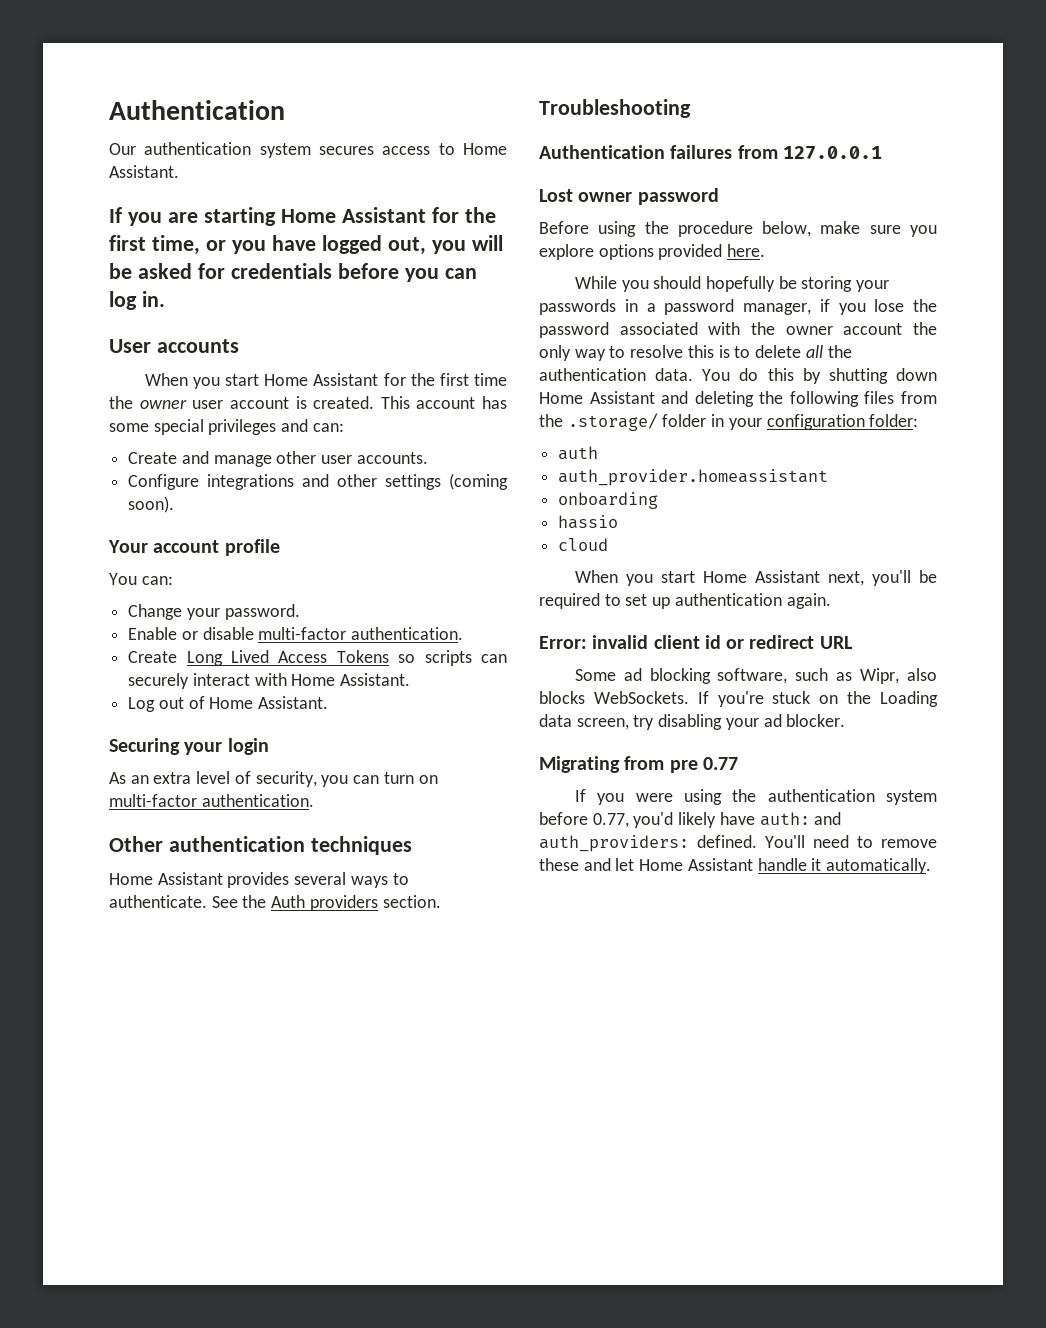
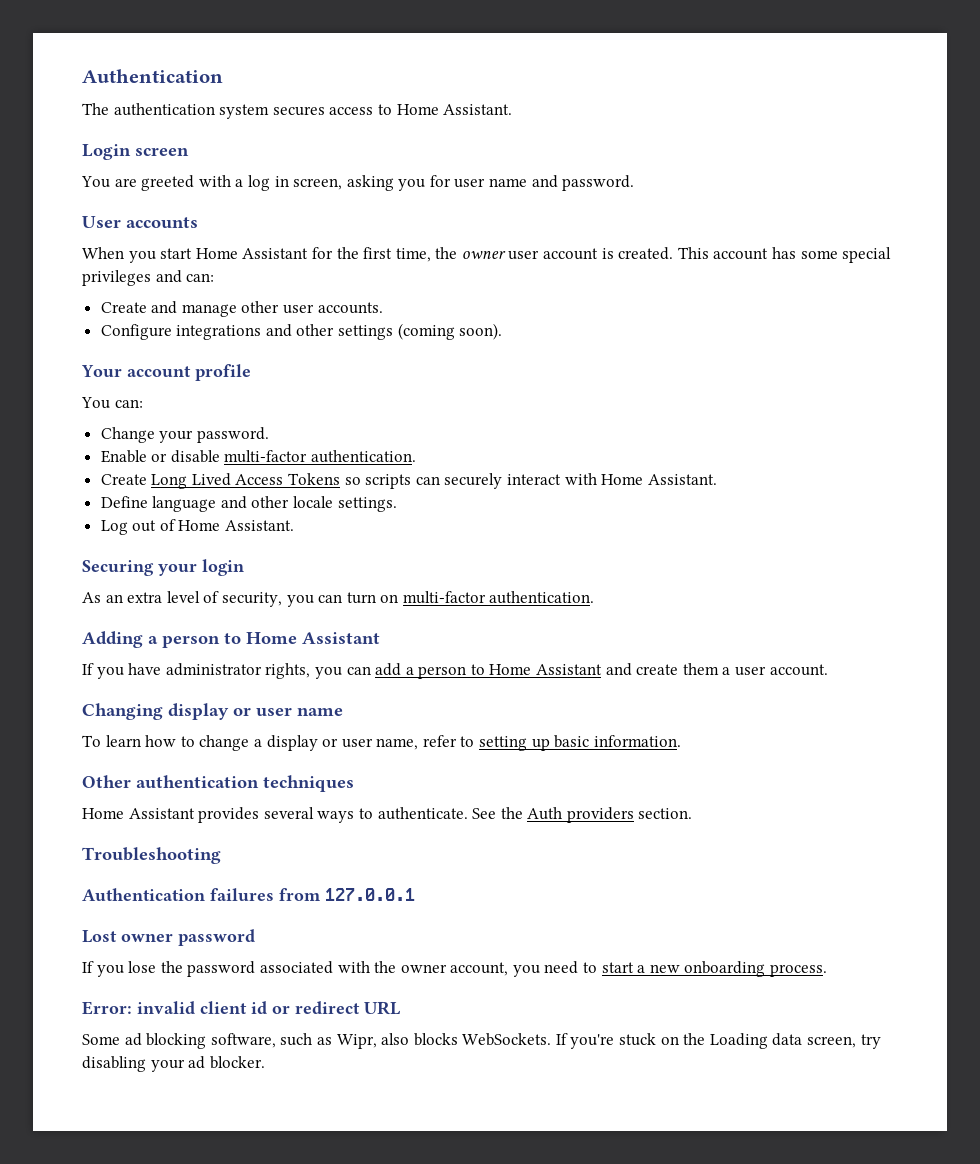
- Our authentication system secures access to Home Assistant.
+ The authentication system secures access to Home Assistant.
- If you are starting Home Assistant for the first time, or you have logged out, you will be asked for credentials before you can log in.
+ Login screen
+ You are greeted with a log in screen, asking you for user name and password.
- When you start Home Assistant for the first time the owner user account is created.
+ When you start Home Assistant for the first time, the owner user account is created.
+ Define language and other locale settings.
+ Adding a person to Home Assistant
+ If you have administrator rights, you can add a person to Home Assistant and create them a user account.
+ Changing display or user name
+ To learn how to change a display or user name, refer to setting up basic information.
- Before using the procedure below, make sure you explore options provided here.
- While you should hopefully be storing your passwords in a password manager, if you lose the password associated with the owner account the only way to resolve this is to delete all the authentication data. You do this by shutting down Home Assistant and deleting the following files from the .storage/ folder in your configuration folder:
- auth
- auth_provider.homeassistant
- onboarding
- hassio
- cloud
- When you start Home Assistant next, you'll be required to set up authentication again.
+ If you lose the password associated with the owner account, you need to start a new onboarding process.
- Migrating from pre 0.77
- If you were using the authentication system before 0.77, you'd likely have auth: and auth_providers: defined. You'll need to remove these and let Home Assistant handle it automatically.

